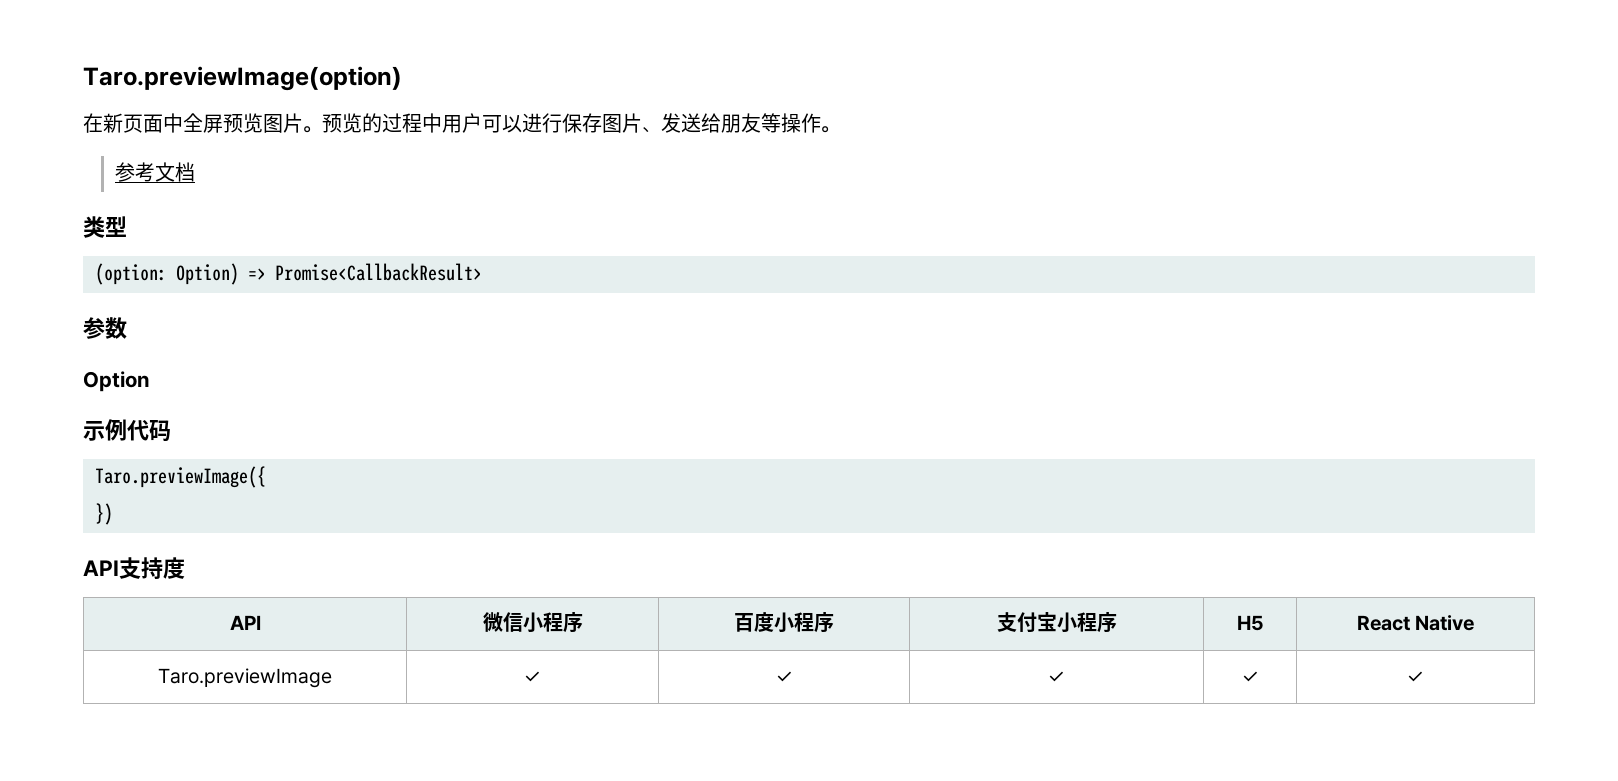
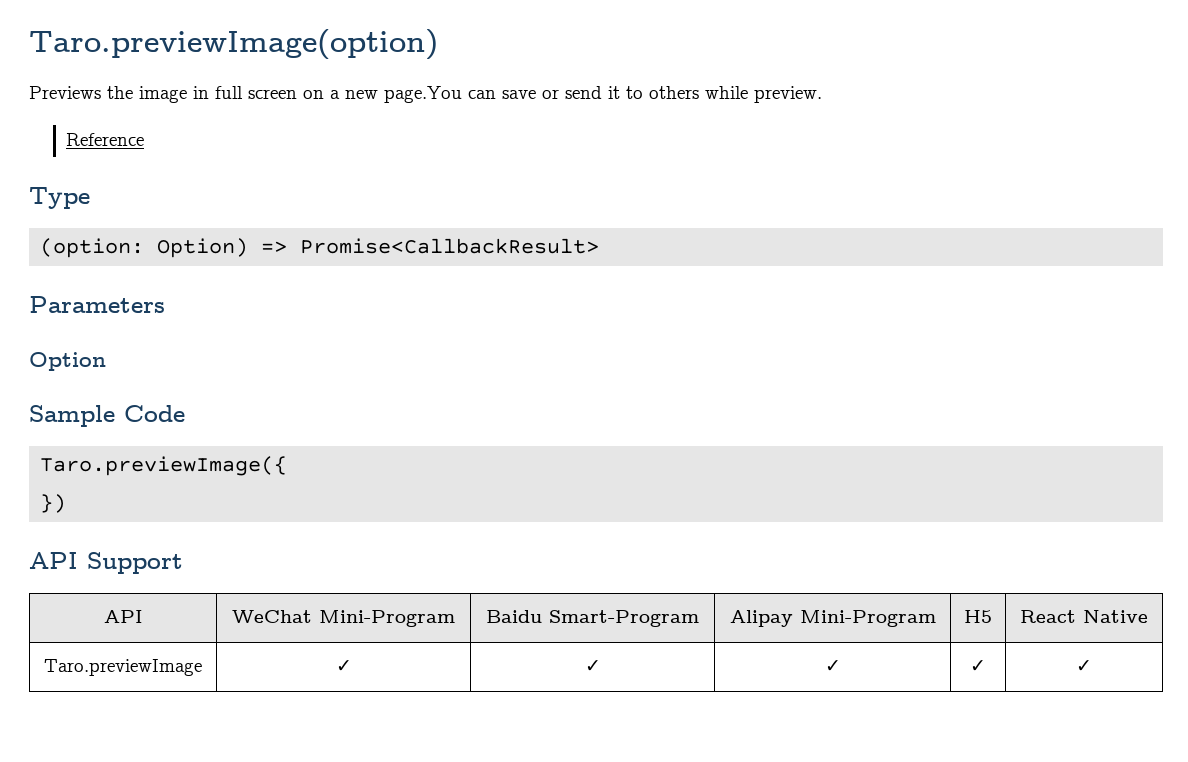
- 在新页面中全屏预览图片。预览的过程中用户可以进行保存图片、发送给朋友等操作。
- 参考文档
- 类型
+ Previews the image in full screen on a new page.You can save or send it to others while preview.
+ Reference
+ Type
- 参数
+ Parameters
- 示例代码
+ Sample Code
- API支持度
+ API Support
- API | 微信小程序 | 百度小程序 | 支付宝小程序 | H5 | React Native
+ API | WeChat Mini-Program | Baidu Smart-Program | Alipay Mini-Program | H5 | React Native

